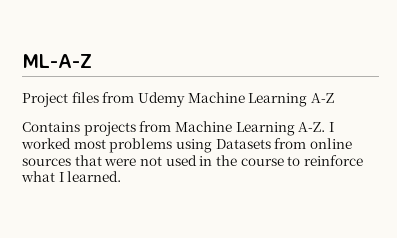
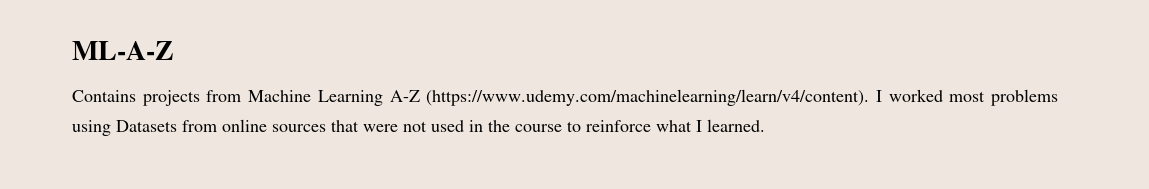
- Project files from Udemy Machine Learning A-Z
- Contains projects from Machine Learning A-Z. I worked most problems using Datasets from online sources that were not used in the course to reinforce what I learned.
+ Contains projects from Machine Learning A-Z (https://www.udemy.com/machinelearning/learn/v4/content). I worked most problems using Datasets from online sources that were not used in the course to reinforce what I learned.

